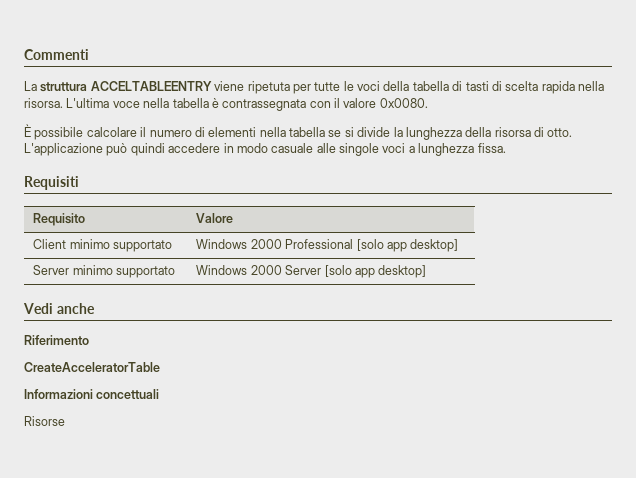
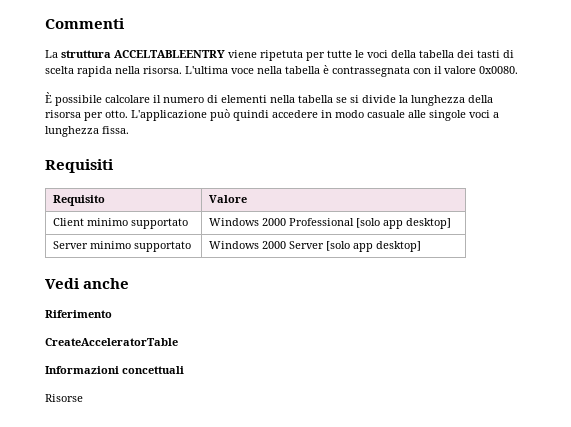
- La struttura ACCELTABLEENTRY viene ripetuta per tutte le voci della tabella di tasti di scelta rapida nella risorsa.
+ La struttura ACCELTABLEENTRY viene ripetuta per tutte le voci della tabella dei tasti di scelta rapida nella risorsa.
- È possibile calcolare il numero di elementi nella tabella se si divide la lunghezza della risorsa di otto.
+ È possibile calcolare il numero di elementi nella tabella se si divide la lunghezza della risorsa per otto.

